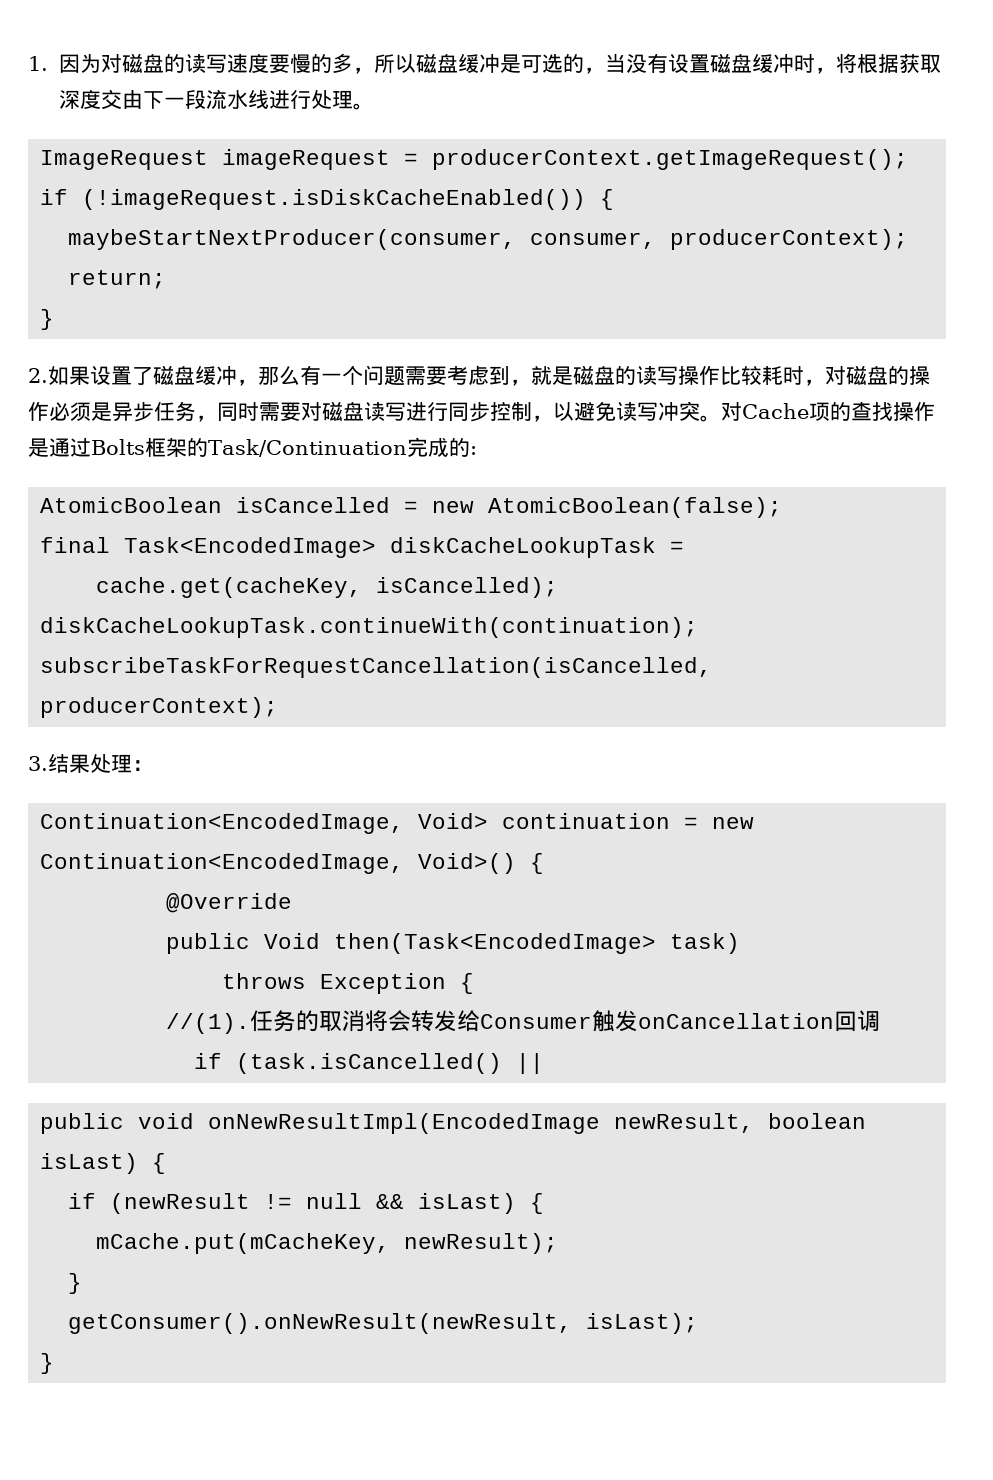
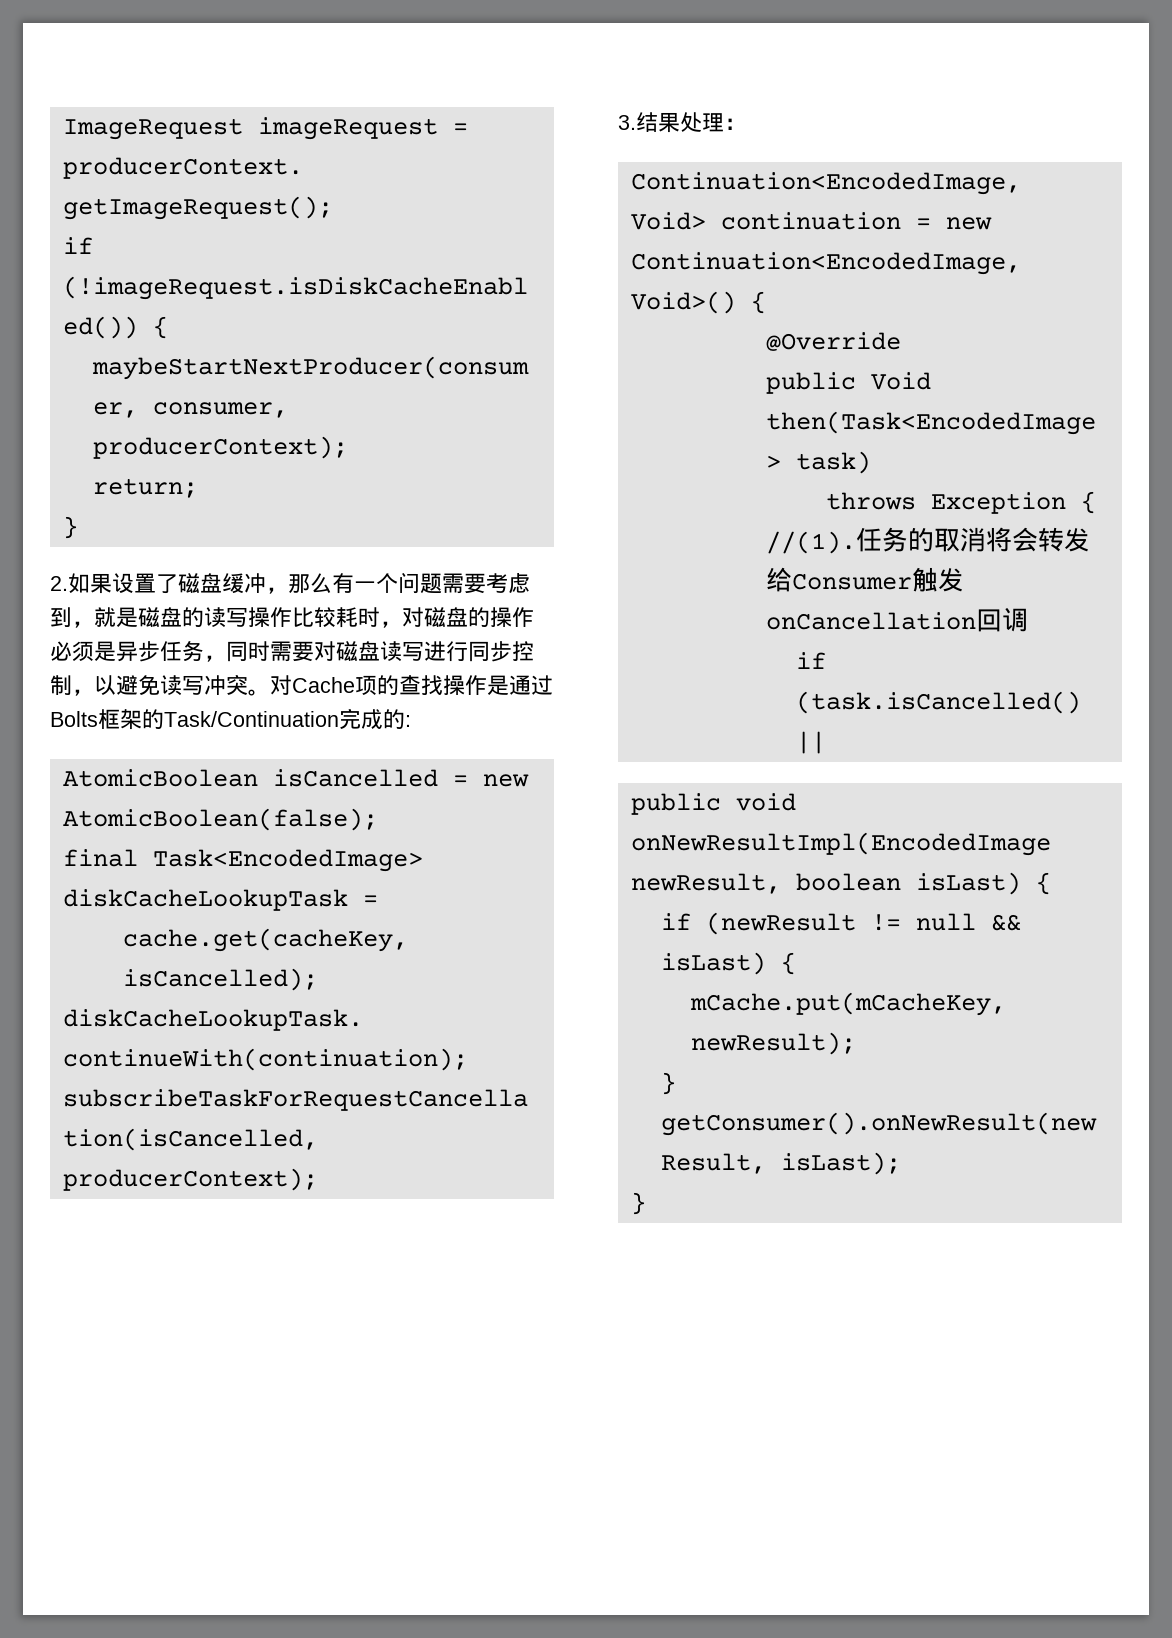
- 1.因为对磁盘的读写速度要慢的多，所以磁盘缓冲是可选的，当没有设置磁盘缓冲时，将根据获取深度交由下一段流水线进行处理。

